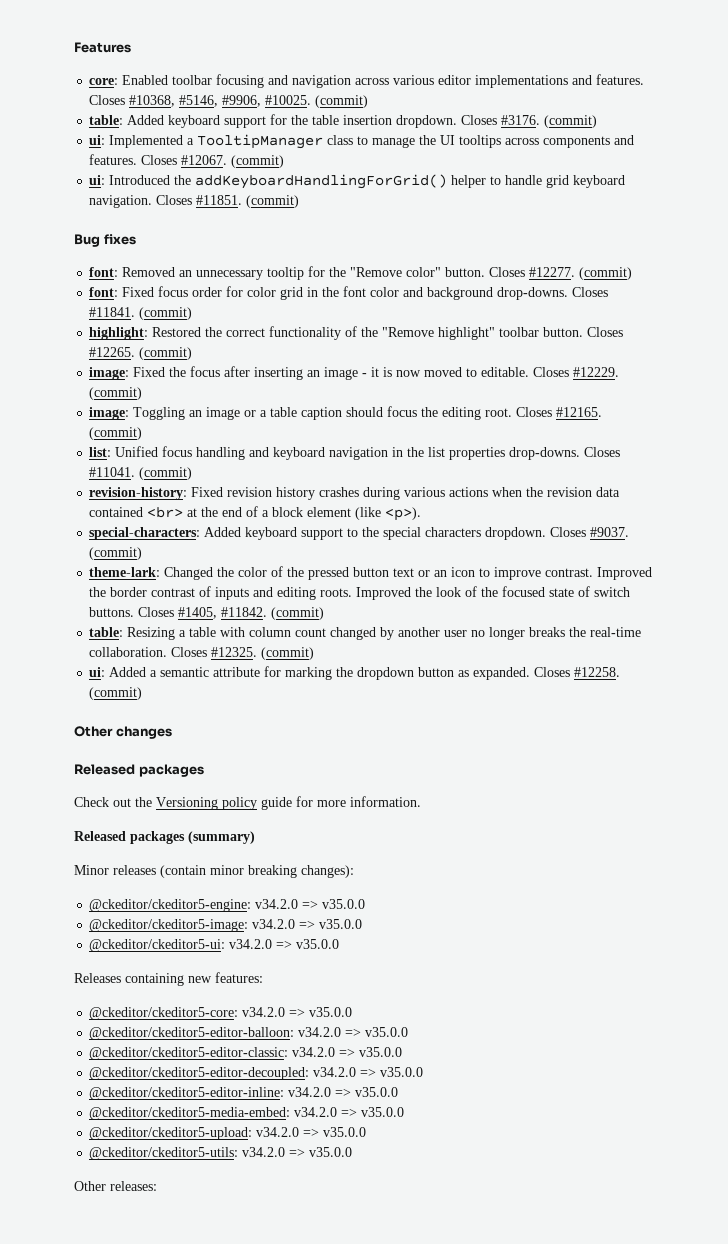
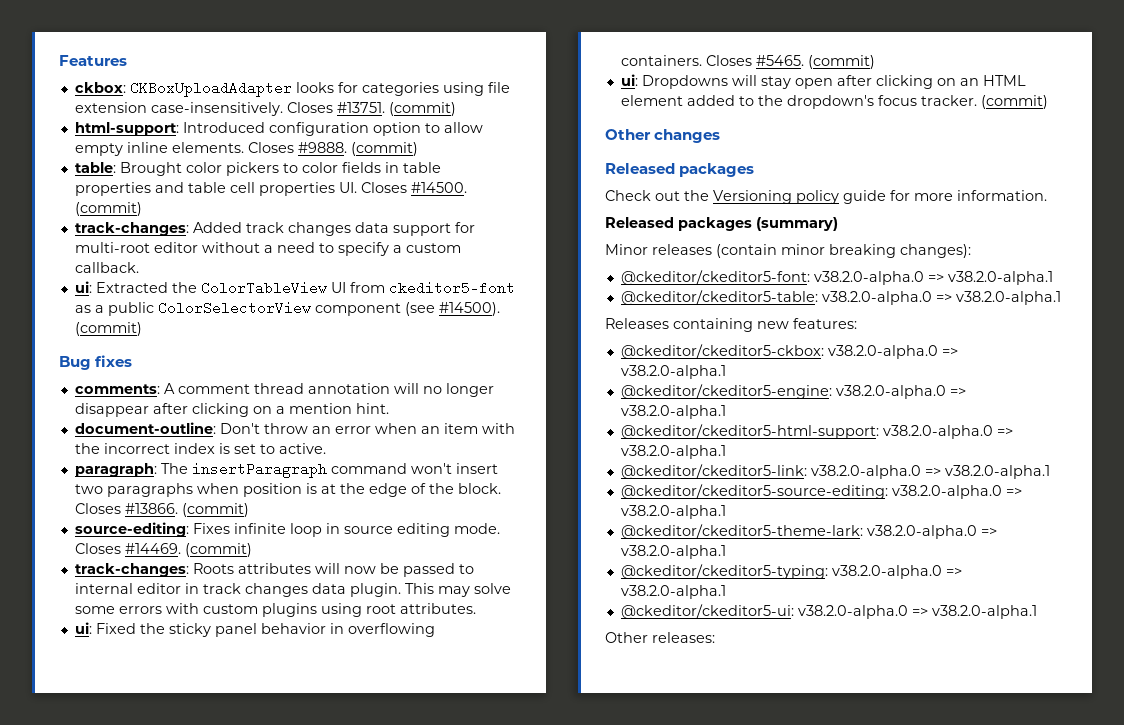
- core: Enabled toolbar focusing and navigation across various editor implementations and features. Closes #10368, #5146, #9906, #10025. (commit)
- table: Added keyboard support for the table insertion dropdown. Closes #3176. (commit)
- ui: Implemented a TooltipManager class to manage the UI tooltips across components and features. Closes #12067. (commit)
- ui: Introduced the addKeyboardHandlingForGrid() helper to handle grid keyboard navigation. Closes #11851. (commit)
+ ckbox: CKBoxUploadAdapter looks for categories using file extension case-insensitively. Closes #13751. (commit)
+ html-support: Introduced configuration option to allow empty inline elements. Closes #9888. (commit)
+ table: Brought color pickers to color fields in table properties and table cell properties UI. Closes #14500. (commit)
+ track-changes: Added track changes data support for multi-root editor without a need to specify a custom callback.
+ ui: Extracted the ColorTableView UI from ckeditor5-font as a public ColorSelectorView component (see #14500). (commit)
  Bug fixes
- font: Removed an unnecessary tooltip for the "Remove color" button. Closes #12277. (commit)
- font: Fixed focus order for color grid in the font color and background drop-downs. Closes #11841. (commit)
- highlight: Restored the correct functionality of the "Remove highlight" toolbar button. Closes #12265. (commit)
- image: Fixed the focus after inserting an image - it is now moved to editable. Closes #12229. (commit)
- image: Toggling an image or a table caption should focus the editing root. Closes #12165. (commit)
- list: Unified focus handling and keyboard navigation in the list properties drop-downs. Closes #11041. (commit)
- revision-history: Fixed revision history crashes during various actions when the revision data contained <br> at the end of a block element (like <p>).
- special-characters: Added keyboard support to the special characters dropdown. Closes #9037. (commit)
- theme-lark: Changed the color of the pressed button text or an icon to improve contrast. Improved the border contrast of inputs and editing roots. Improved the look of the focused state of switch buttons. Closes #1405, #11842. (commit)
- table: Resizing a table with column count changed by another user no longer breaks the real-time collaboration. Closes #12325. (commit)
- ui: Added a semantic attribute for marking the dropdown button as expanded. Closes #12258.
+ comments: A comment thread annotation will no longer disappear after clicking on a mention hint.
+ document-outline: Don't throw an error when an item with the incorrect index is set to active.
+ paragraph: The insertParagraph command won't insert two paragraphs when position is at the edge of the block. Closes #13866. (commit)
+ source-editing: Fixes infinite loop in source editing mode. Closes #14469. (commit)
+ track-changes: Roots attributes will now be passed to internal editor in track changes data plugin. This may solve some errors with custom plugins using root attributes.
+ ui: Fixed the sticky panel behavior in overflowing containers. Closes #5465. (commit)
+ ui: Dropdowns will stay open after clicking on an HTML element added to the dropdown's focus tracker.
- @ckeditor/ckeditor5-engine: v34.2.0 => v35.0.0
- @ckeditor/ckeditor5-image: v34.2.0 => v35.0.0
- @ckeditor/ckeditor5-ui: v34.2.0 => v35.0.0
+ @ckeditor/ckeditor5-font: v38.2.0-alpha.0 => v38.2.0-alpha.1
+ @ckeditor/ckeditor5-table: v38.2.0-alpha.0 => v38.2.0-alpha.1
  Releases containing new features:
- @ckeditor/ckeditor5-core: v34.2.0 => v35.0.0
- @ckeditor/ckeditor5-editor-balloon: v34.2.0 => v35.0.0
- @ckeditor/ckeditor5-editor-classic: v34.2.0 => v35.0.0
- @ckeditor/ckeditor5-editor-decoupled: v34.2.0 => v35.0.0
- @ckeditor/ckeditor5-editor-inline: v34.2.0 => v35.0.0
- @ckeditor/ckeditor5-media-embed: v34.2.0 => v35.0.0
- @ckeditor/ckeditor5-upload: v34.2.0 => v35.0.0
- @ckeditor/ckeditor5-utils: v34.2.0 => v35.0.0
+ @ckeditor/ckeditor5-ckbox: v38.2.0-alpha.0 => v38.2.0-alpha.1
+ @ckeditor/ckeditor5-engine: v38.2.0-alpha.0 => v38.2.0-alpha.1
+ @ckeditor/ckeditor5-html-support: v38.2.0-alpha.0 => v38.2.0-alpha.1
+ @ckeditor/ckeditor5-link: v38.2.0-alpha.0 => v38.2.0-alpha.1
+ @ckeditor/ckeditor5-source-editing: v38.2.0-alpha.0 => v38.2.0-alpha.1
+ @ckeditor/ckeditor5-theme-lark: v38.2.0-alpha.0 => v38.2.0-alpha.1
+ @ckeditor/ckeditor5-typing: v38.2.0-alpha.0 => v38.2.0-alpha.1
+ @ckeditor/ckeditor5-ui: v38.2.0-alpha.0 => v38.2.0-alpha.1

